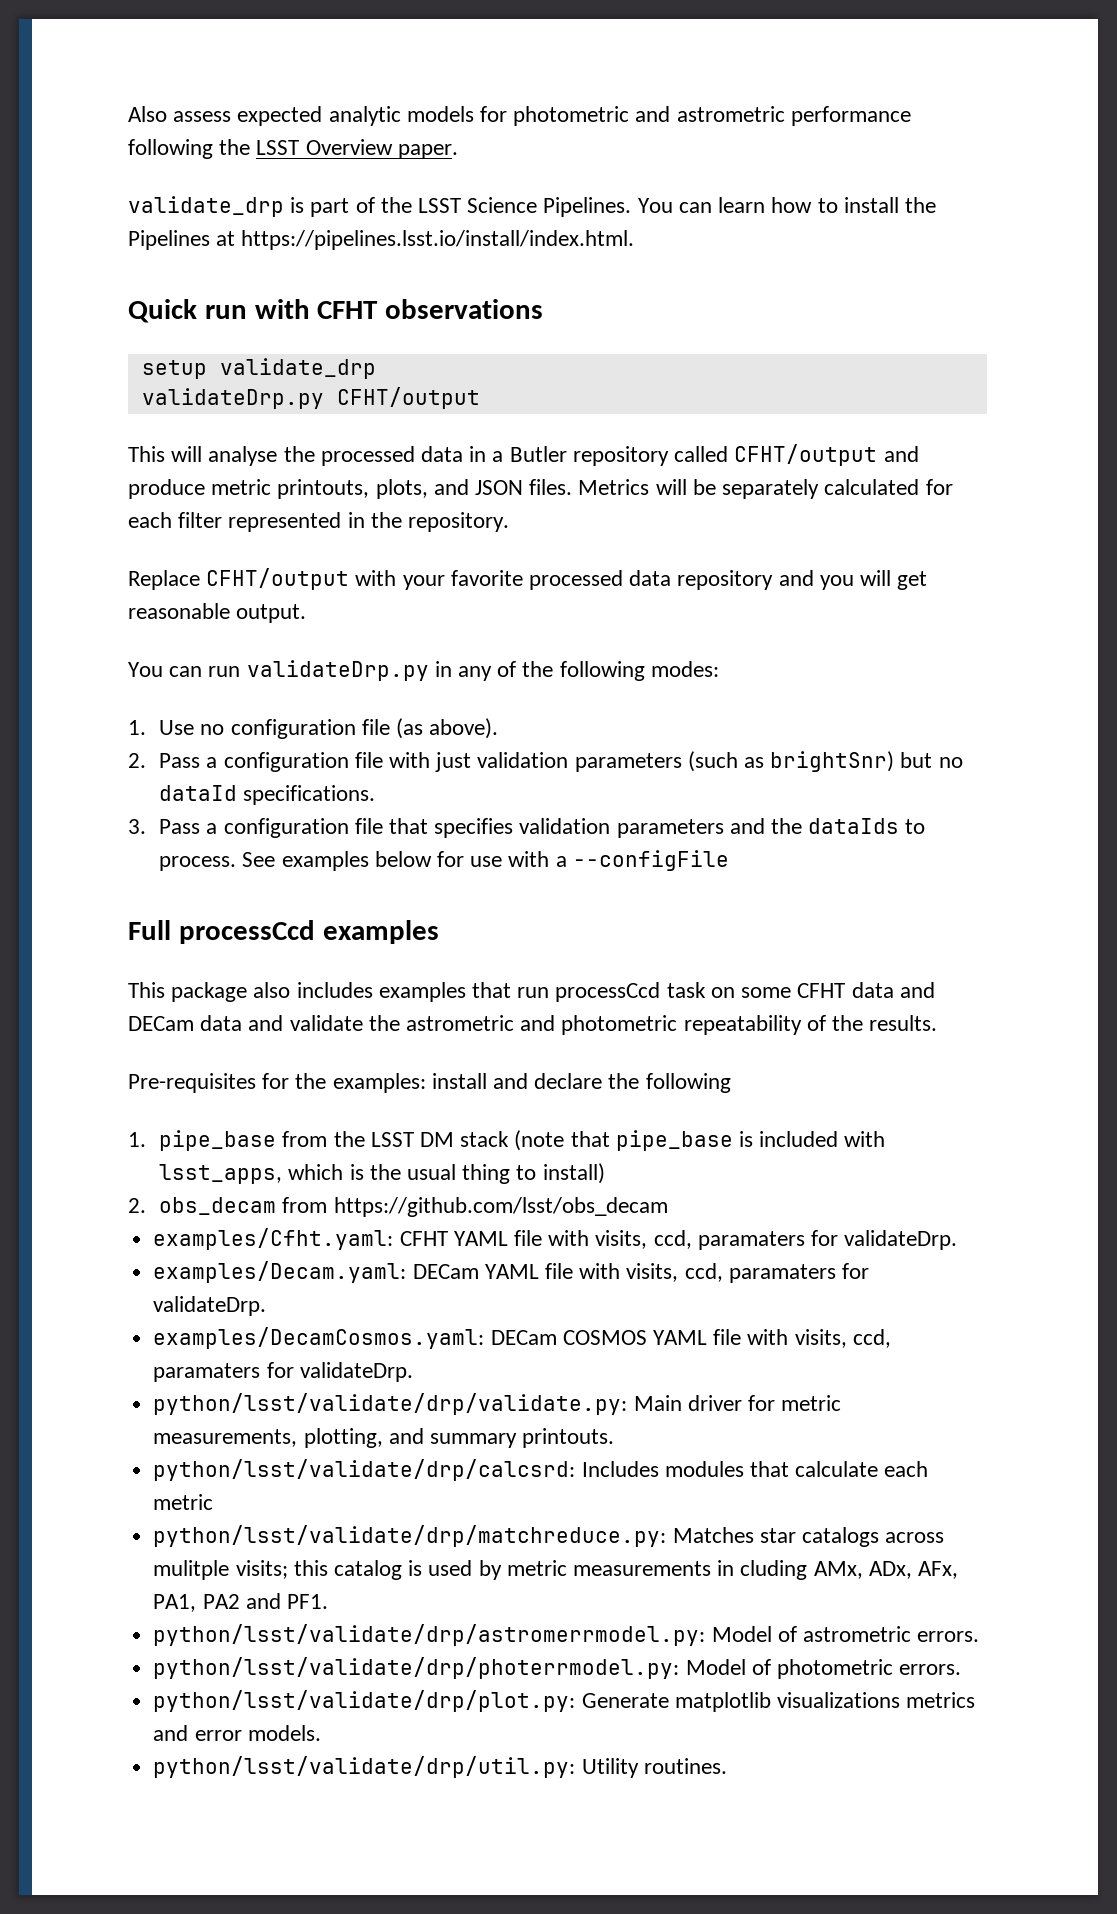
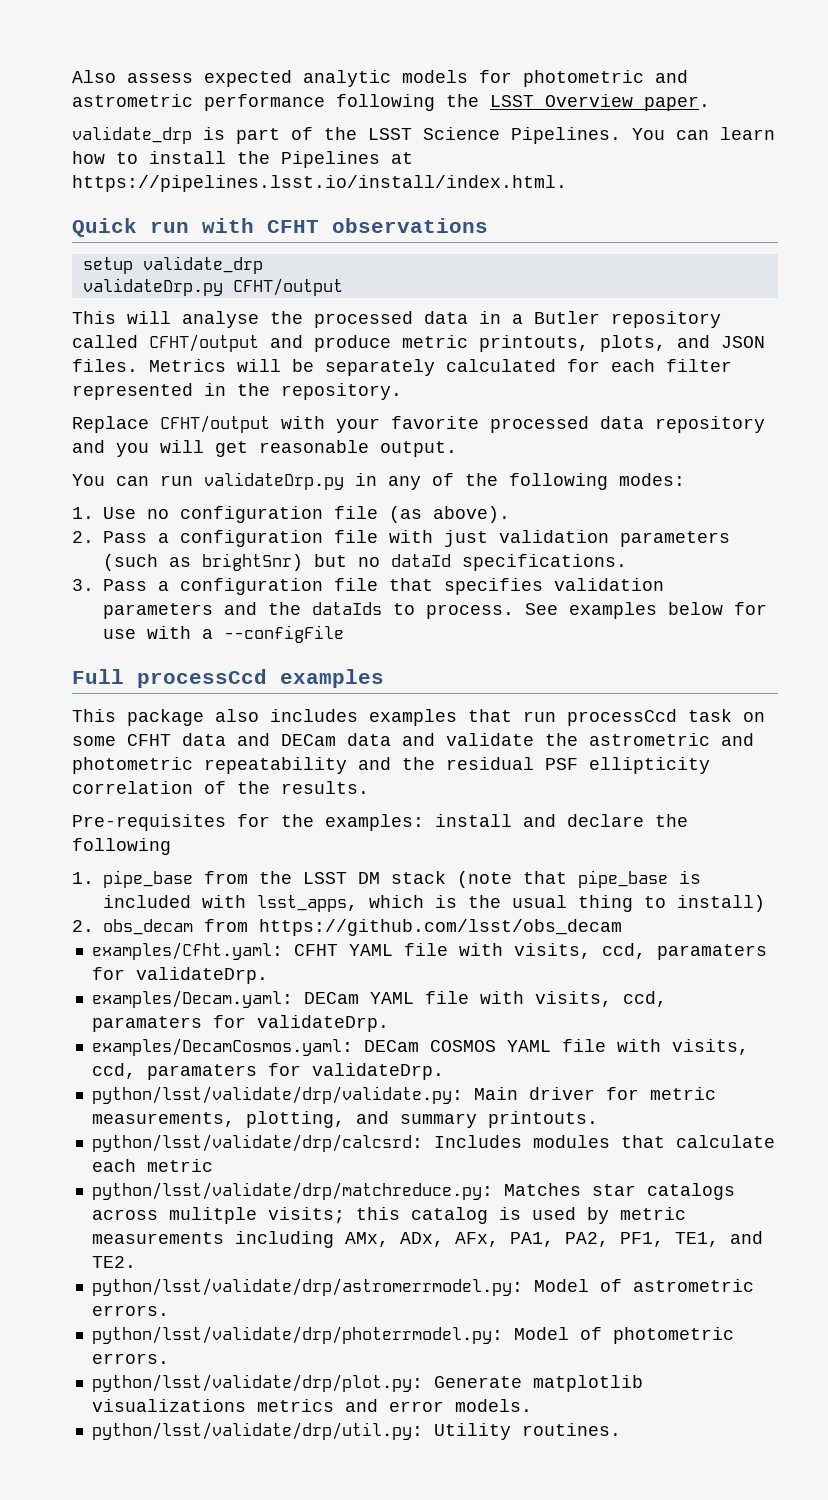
- This package also includes examples that run processCcd task on some CFHT data and DECam data and validate the astrometric and photometric repeatability of the results.
+ This package also includes examples that run processCcd task on some CFHT data and DECam data and validate the astrometric and photometric repeatability and the residual PSF ellipticity correlation of the results.
- python/lsst/validate/drp/matchreduce.py: Matches star catalogs across mulitple visits; this catalog is used by metric measurements in cluding AMx, ADx, AFx, PA1, PA2 and PF1.
+ python/lsst/validate/drp/matchreduce.py: Matches star catalogs across mulitple visits; this catalog is used by metric measurements including AMx, ADx, AFx, PA1, PA2, PF1, TE1, and TE2.

